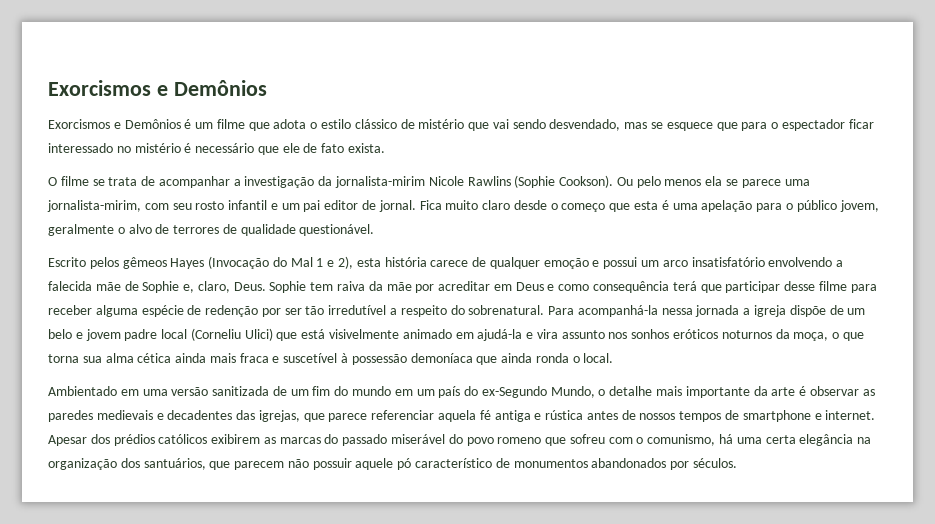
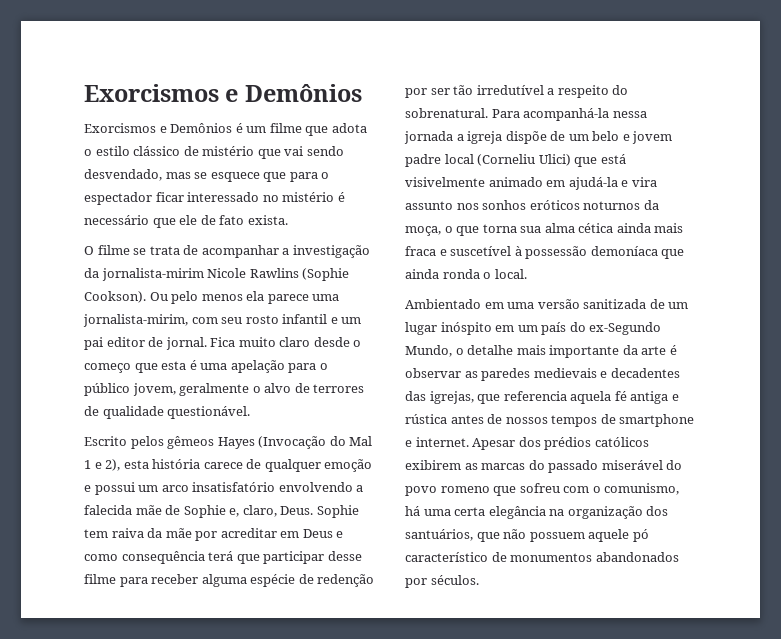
- Ou pelo menos ela se parece uma jornalista-mirim, com seu rosto infantil e um pai editor de jornal.
+ Ou pelo menos ela parece uma jornalista-mirim, com seu rosto infantil e um pai editor de jornal.
- Ambientado em uma versão sanitizada de um fim do mundo em um país do ex-Segundo Mundo, o detalhe mais importante da arte é observar as paredes medievais e decadentes das igrejas, que parece referenciar aquela fé antiga e rústica antes de nossos tempos de smartphone e internet.
+ Ambientado em uma versão sanitizada de um lugar inóspito em um país do ex-Segundo Mundo, o detalhe mais importante da arte é observar as paredes medievais e decadentes das igrejas, que referencia aquela fé antiga e rústica antes de nossos tempos de smartphone e internet.
- Apesar dos prédios católicos exibirem as marcas do passado miserável do povo romeno que sofreu com o comunismo, há uma certa elegância na organização dos santuários, que parecem não possuir aquele pó característico de monumentos abandonados por séculos.
+ Apesar dos prédios católicos exibirem as marcas do passado miserável do povo romeno que sofreu com o comunismo, há uma certa elegância na organização dos santuários, que não possuem aquele pó característico de monumentos abandonados por séculos.

